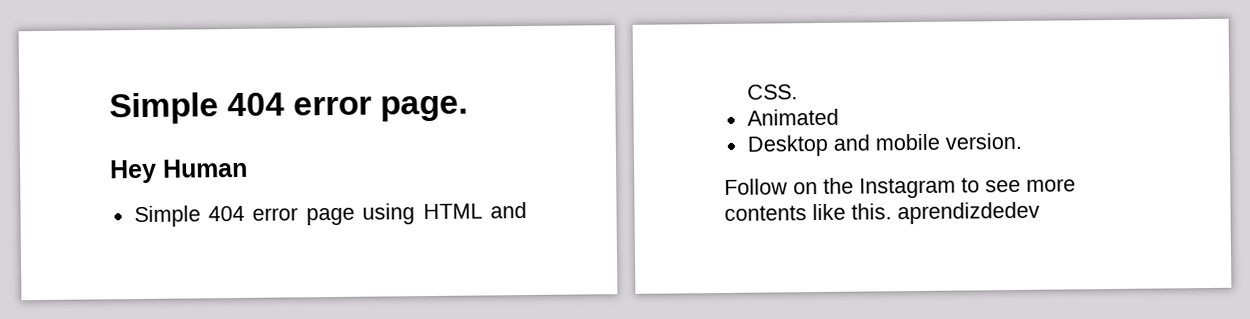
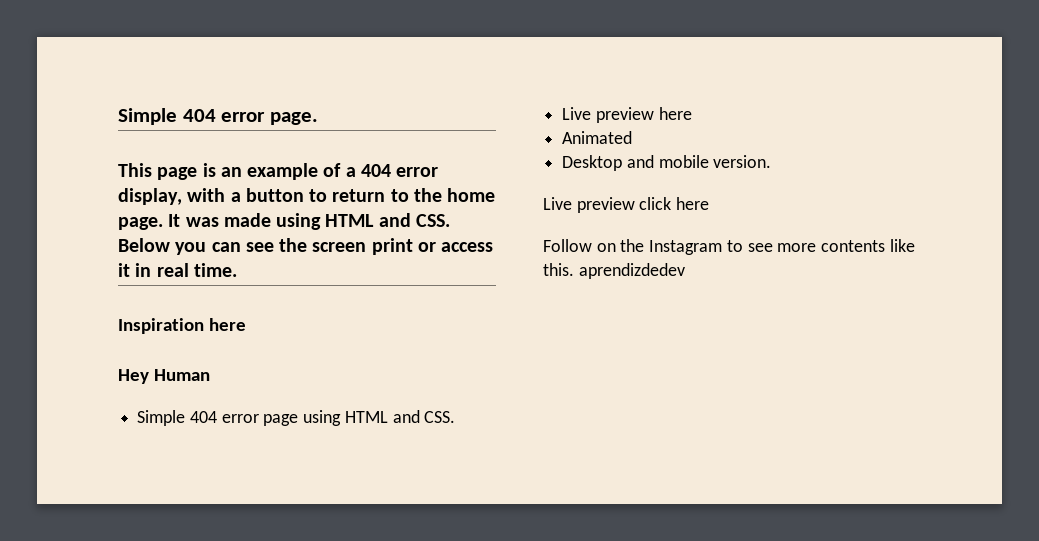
+ This page is an example of a 404 error display, with a button to return to the home page. It was made using HTML and CSS. Below you can see the screen print or access it in real time.
+ Inspiration here
+ Live preview here
+ Live preview click here

